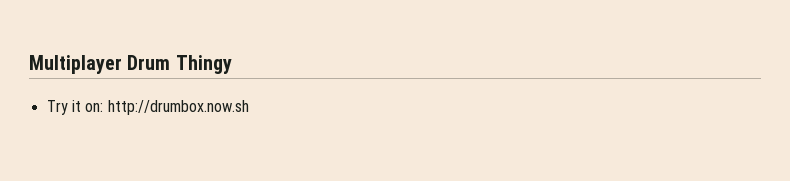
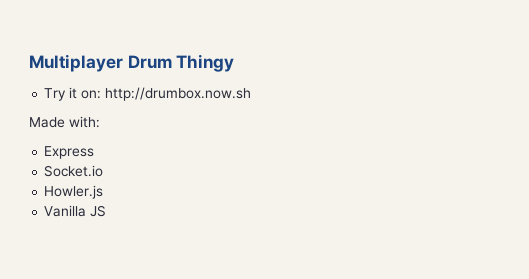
+ Made with:
+ Express
+ Socket.io
+ Howler.js
+ Vanilla JS

